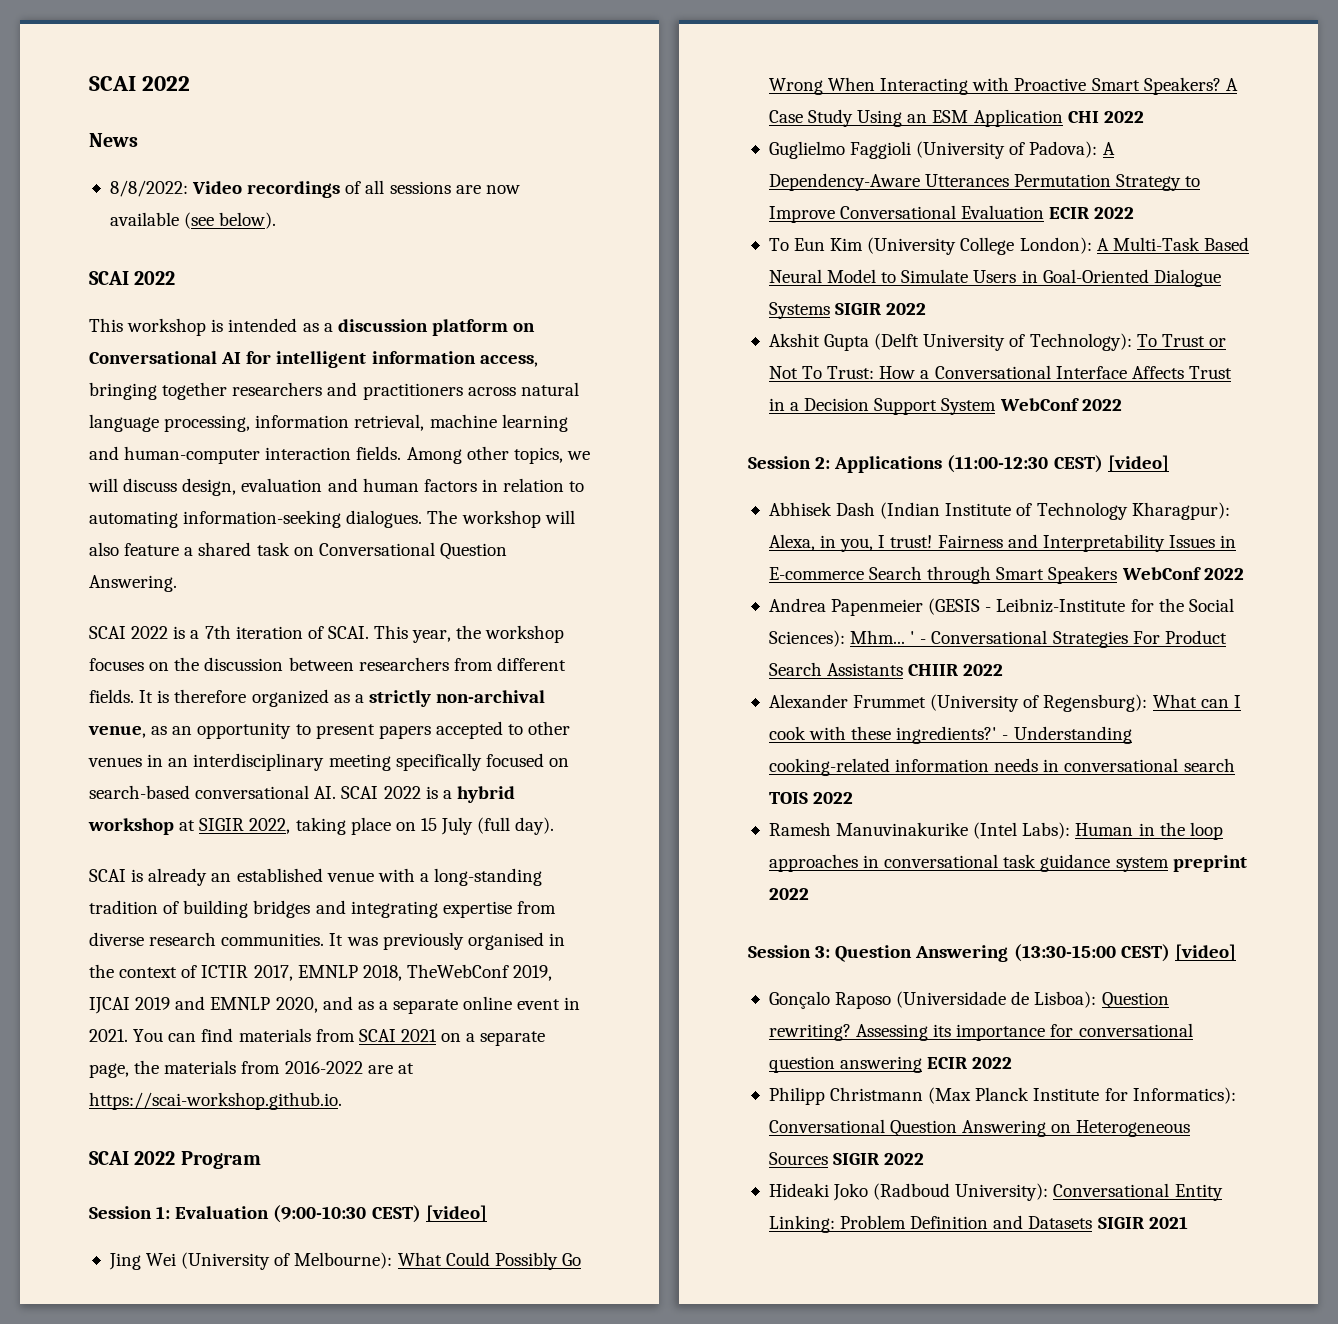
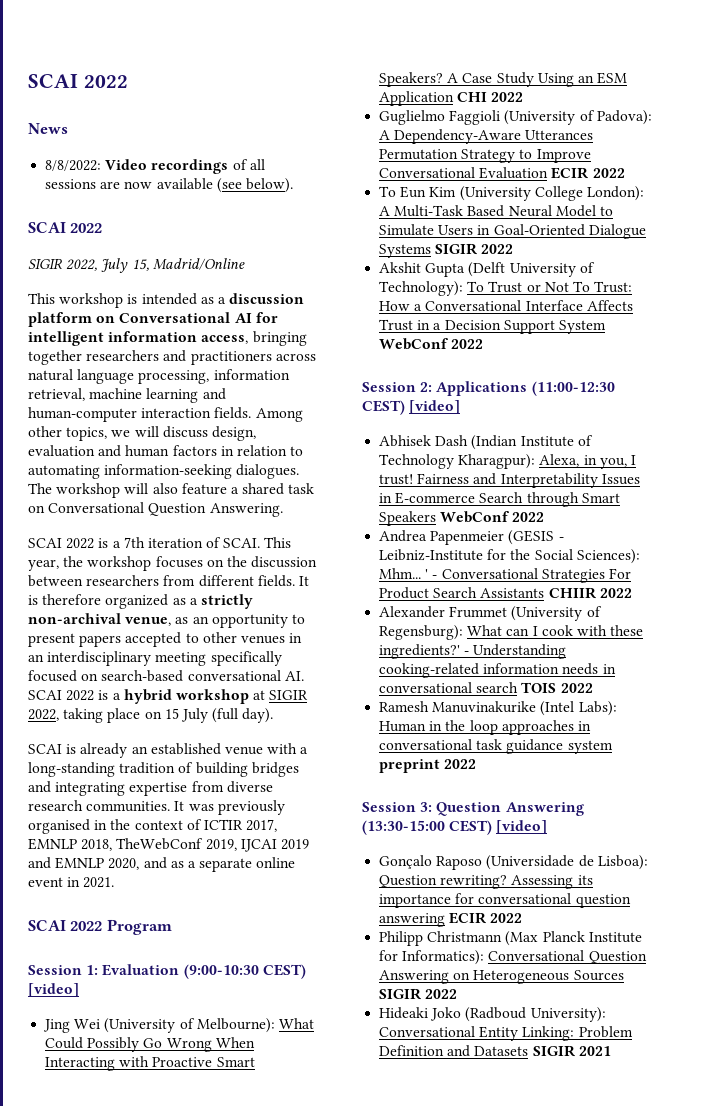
+ SIGIR 2022, July 15, Madrid/Online
- You can find materials from SCAI 2021 on a separate page, the materials from 2016-2022 are at https://scai-workshop.github.io.

